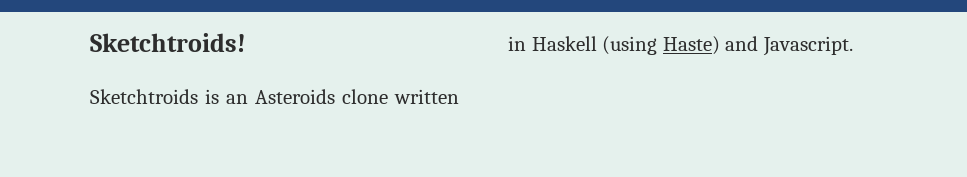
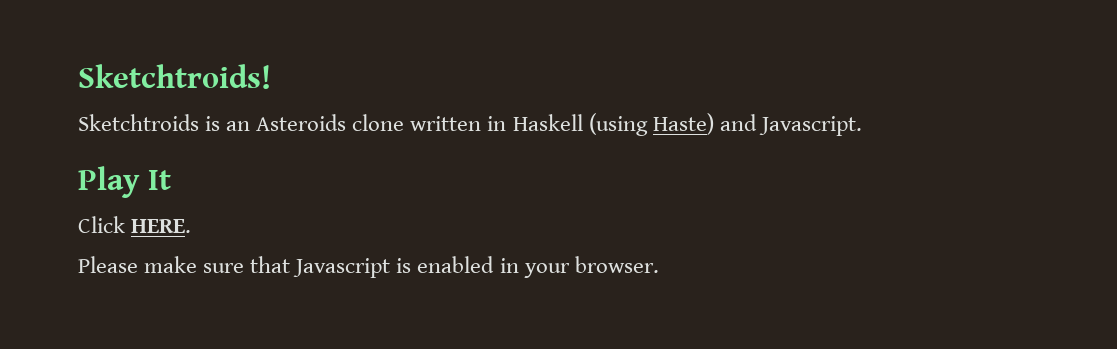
+ Play It
+ Click HERE.
+ Please make sure that Javascript is enabled in your browser.

